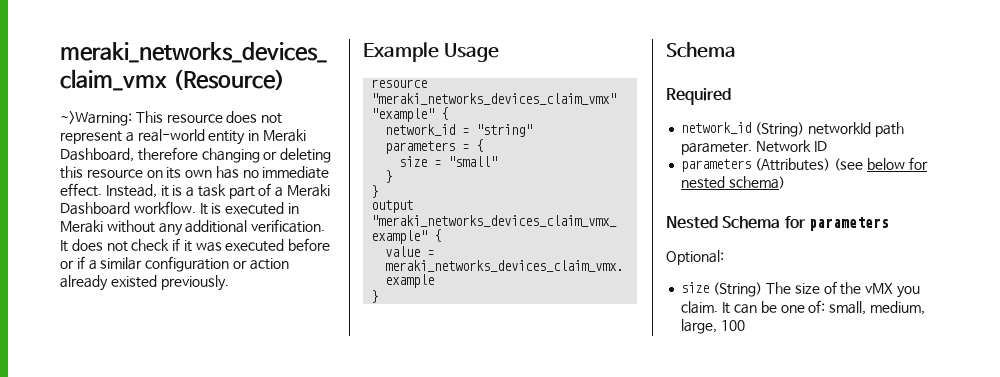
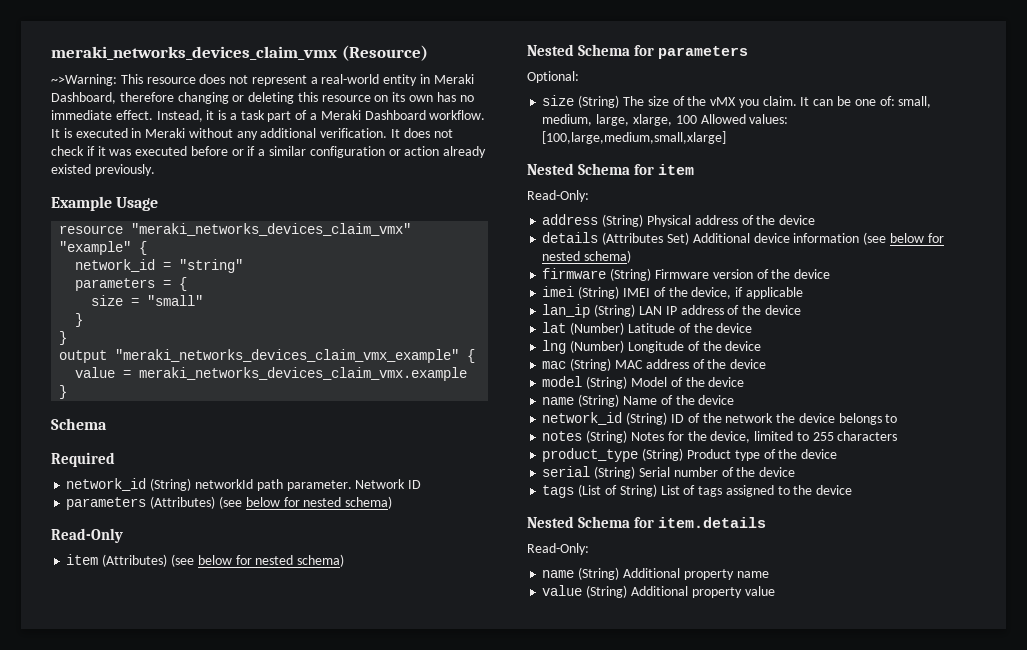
+ Read-Only
+ item (Attributes) (see below for nested schema)
- It can be one of: small, medium, large, 100
+ It can be one of: small, medium, large, xlarge, 100 Allowed values: [100,large,medium,small,xlarge]
+ Nested Schema for item
+ Read-Only:
+ address (String) Physical address of the device
+ details (Attributes Set) Additional device information (see below for nested schema)
+ firmware (String) Firmware version of the device
+ imei (String) IMEI of the device, if applicable
+ lan_ip (String) LAN IP address of the device
+ lat (Number) Latitude of the device
+ lng (Number) Longitude of the device
+ mac (String) MAC address of the device
+ model (String) Model of the device
+ name (String) Name of the device
+ network_id (String) ID of the network the device belongs to
+ notes (String) Notes for the device, limited to 255 characters
+ product_type (String) Product type of the device
+ serial (String) Serial number of the device
+ tags (List of String) List of tags assigned to the device
+ Nested Schema for item.details
+ Read-Only:
+ name (String) Additional property name
+ value (String) Additional property value

